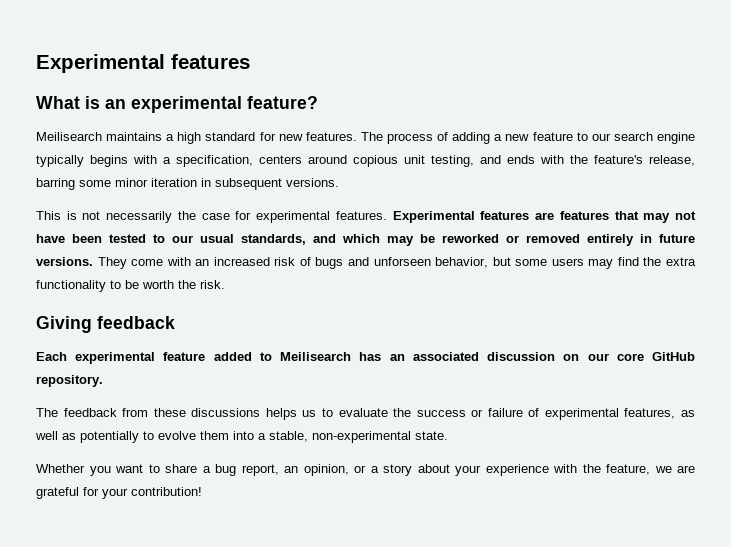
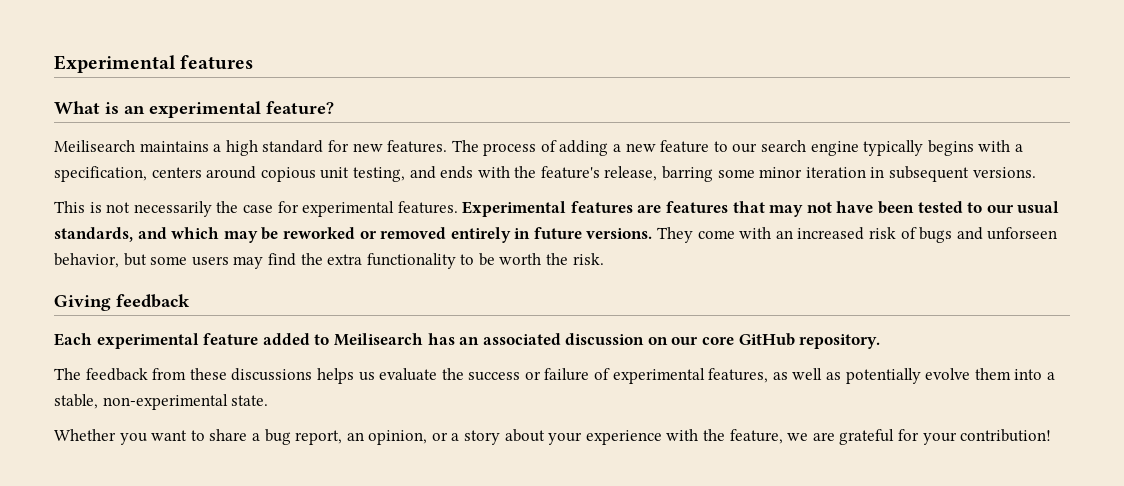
- The feedback from these discussions helps us to evaluate the success or failure of experimental features, as well as potentially to evolve them into a stable, non-experimental state.
+ The feedback from these discussions helps us evaluate the success or failure of experimental features, as well as potentially evolve them into a stable, non-experimental state.

